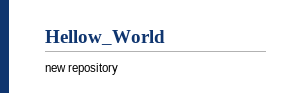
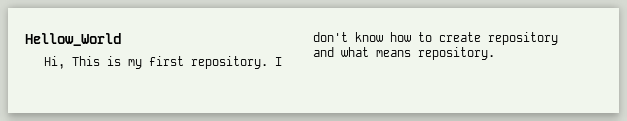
- new repository
+ Hi, This is my first repository. I don't know how to create repository and what means repository.

